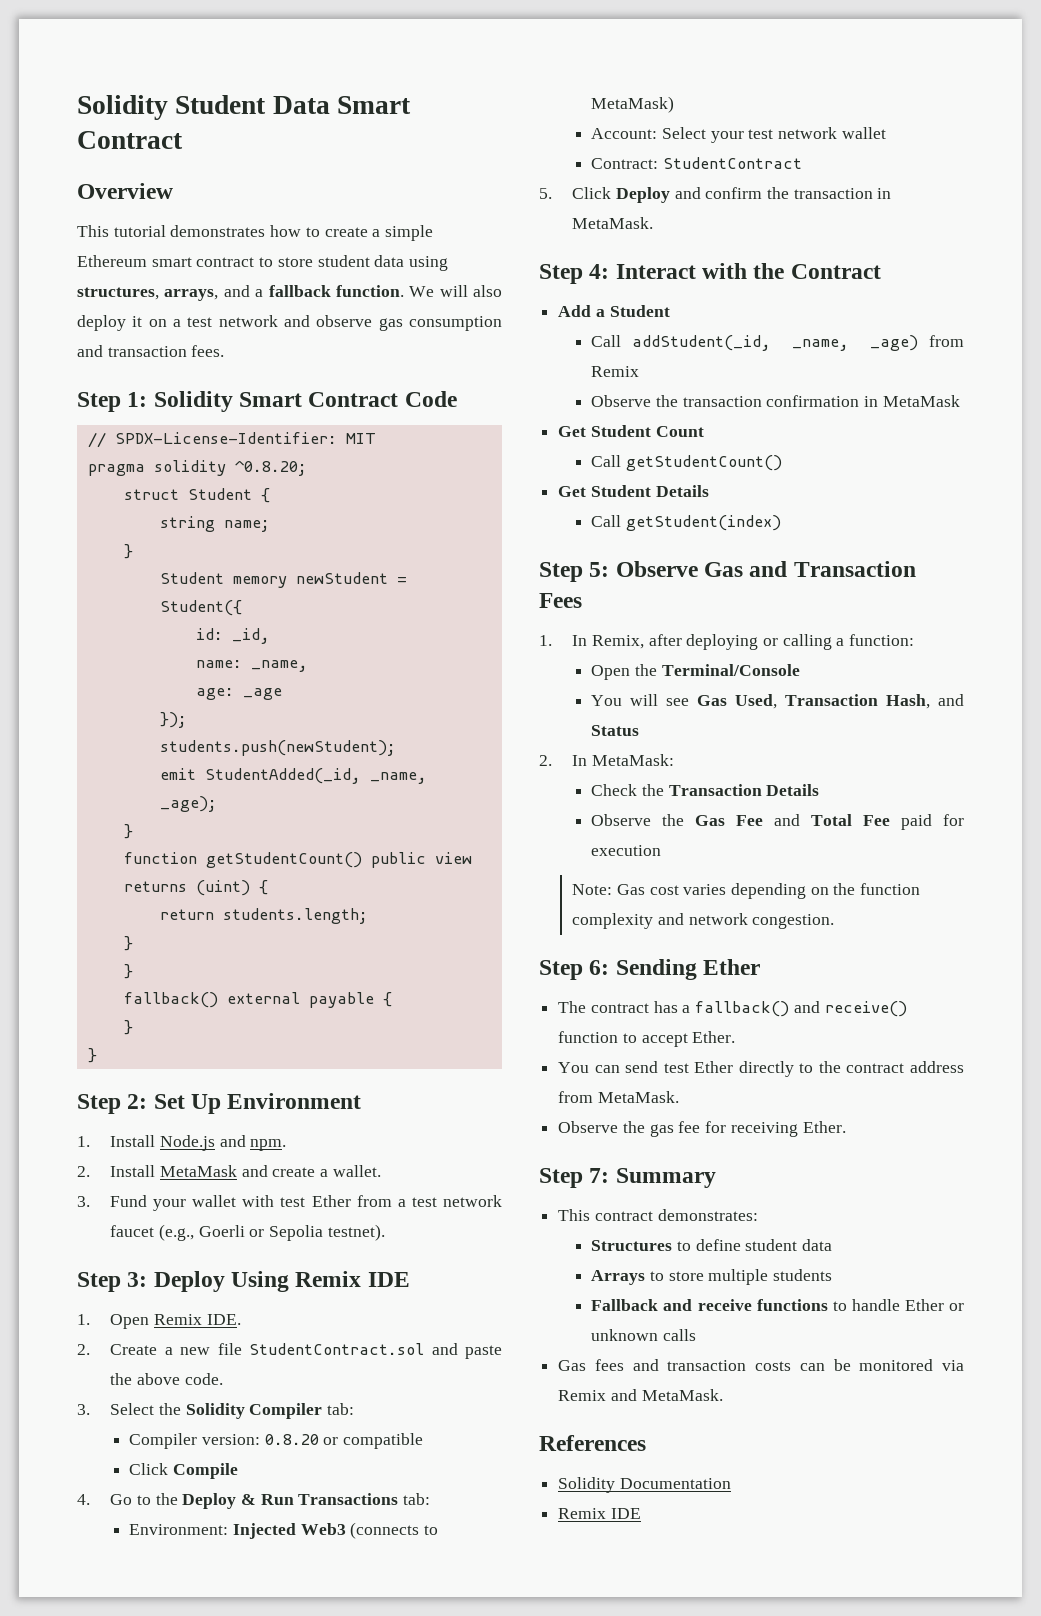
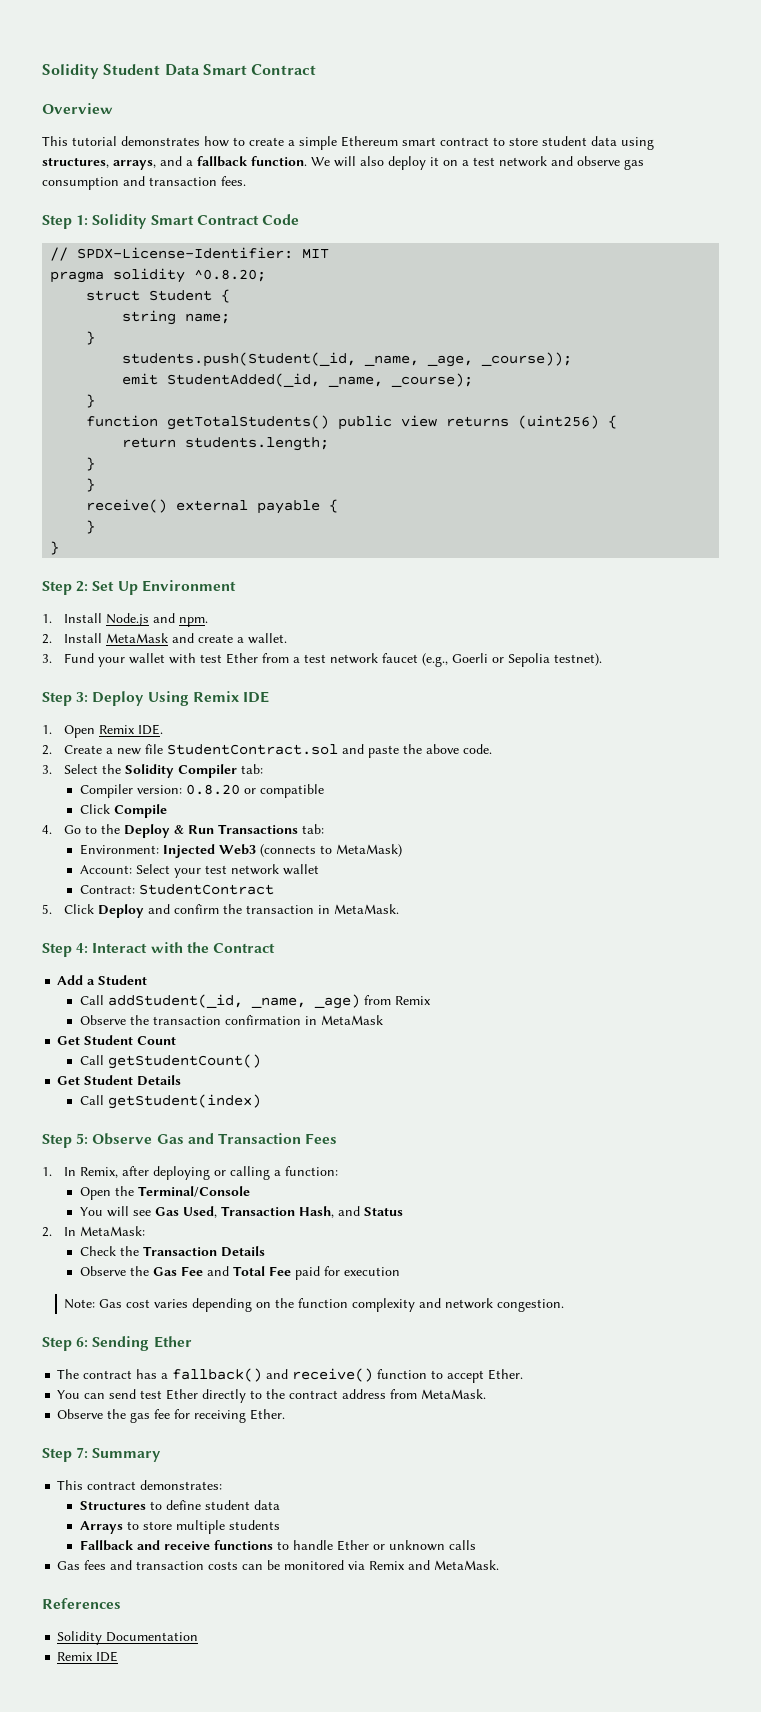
- Student memory newStudent = Student({
- id: _id,
- name: _name,
- age: _age
- });
- students.push(newStudent);
+ students.push(Student(_id, _name, _age, _course));
- emit StudentAdded(_id, _name, _age);
+ emit StudentAdded(_id, _name, _course);
- function getStudentCount() public view returns (uint) {
+ function getTotalStudents() public view returns (uint256) {
- fallback() external payable {
+ receive() external payable {

